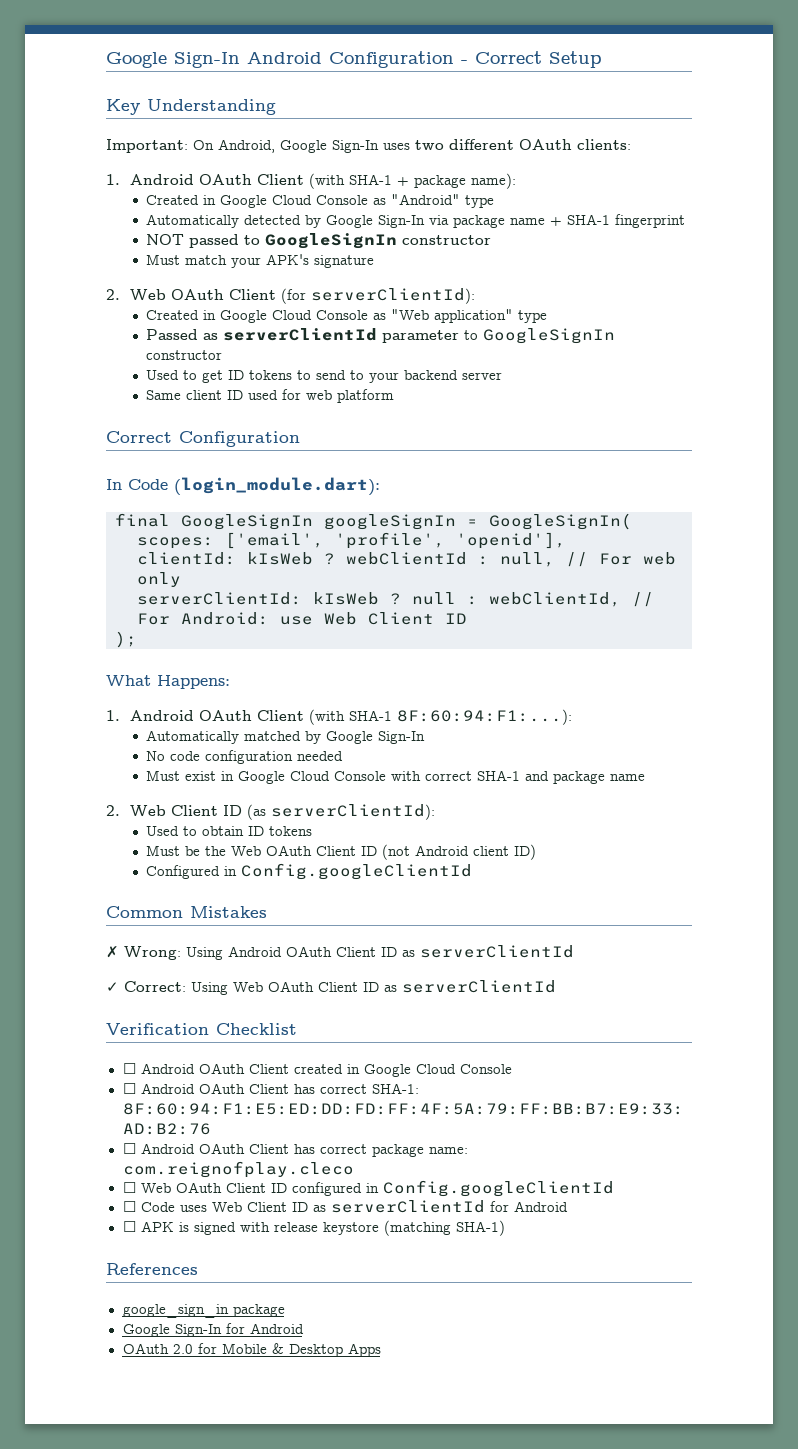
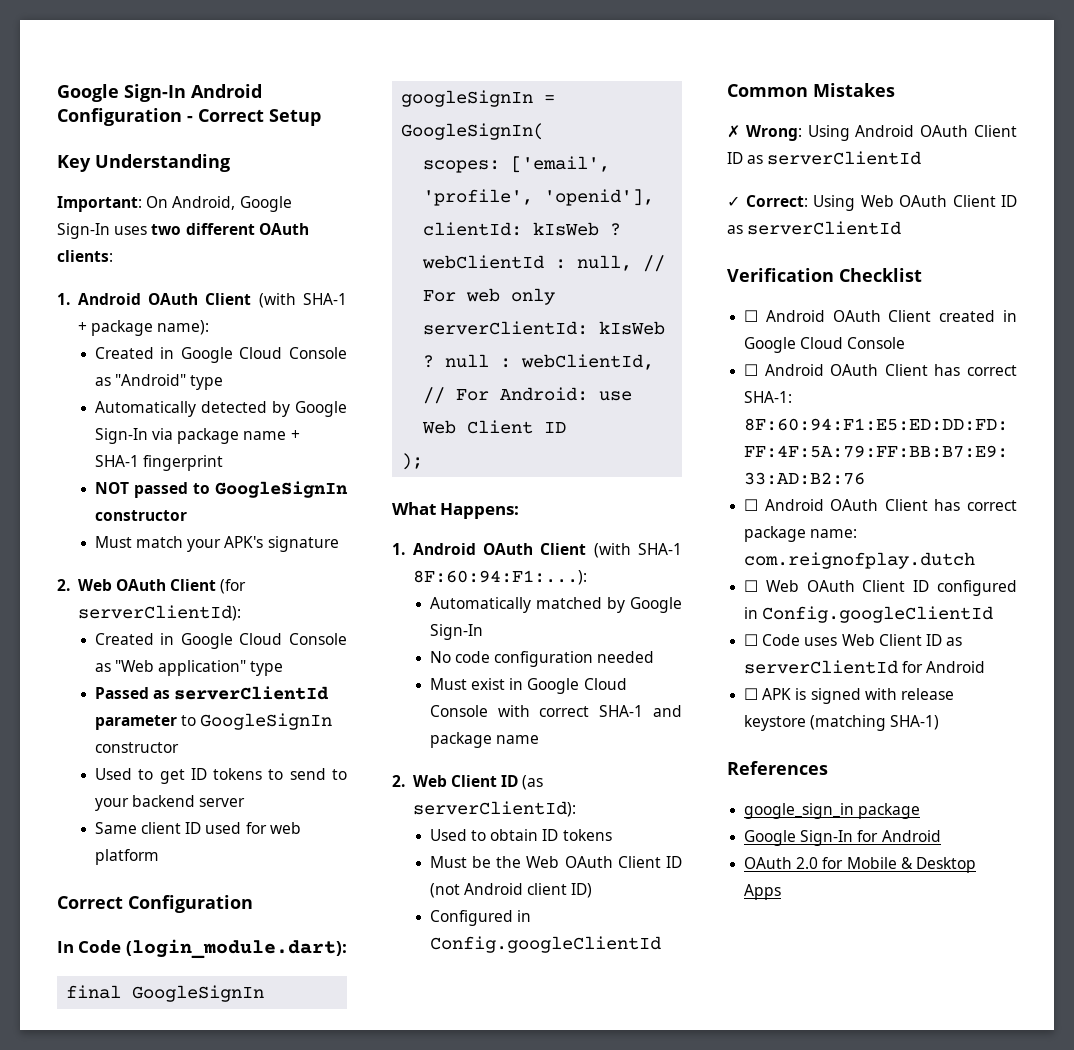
- ☐ Android OAuth Client has correct package name: com.reignofplay.cleco
+ ☐ Android OAuth Client has correct package name: com.reignofplay.dutch

